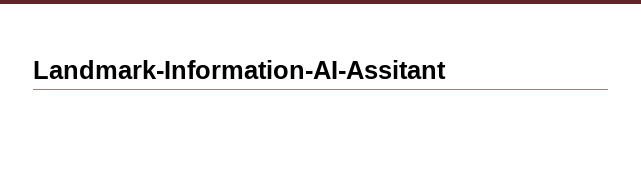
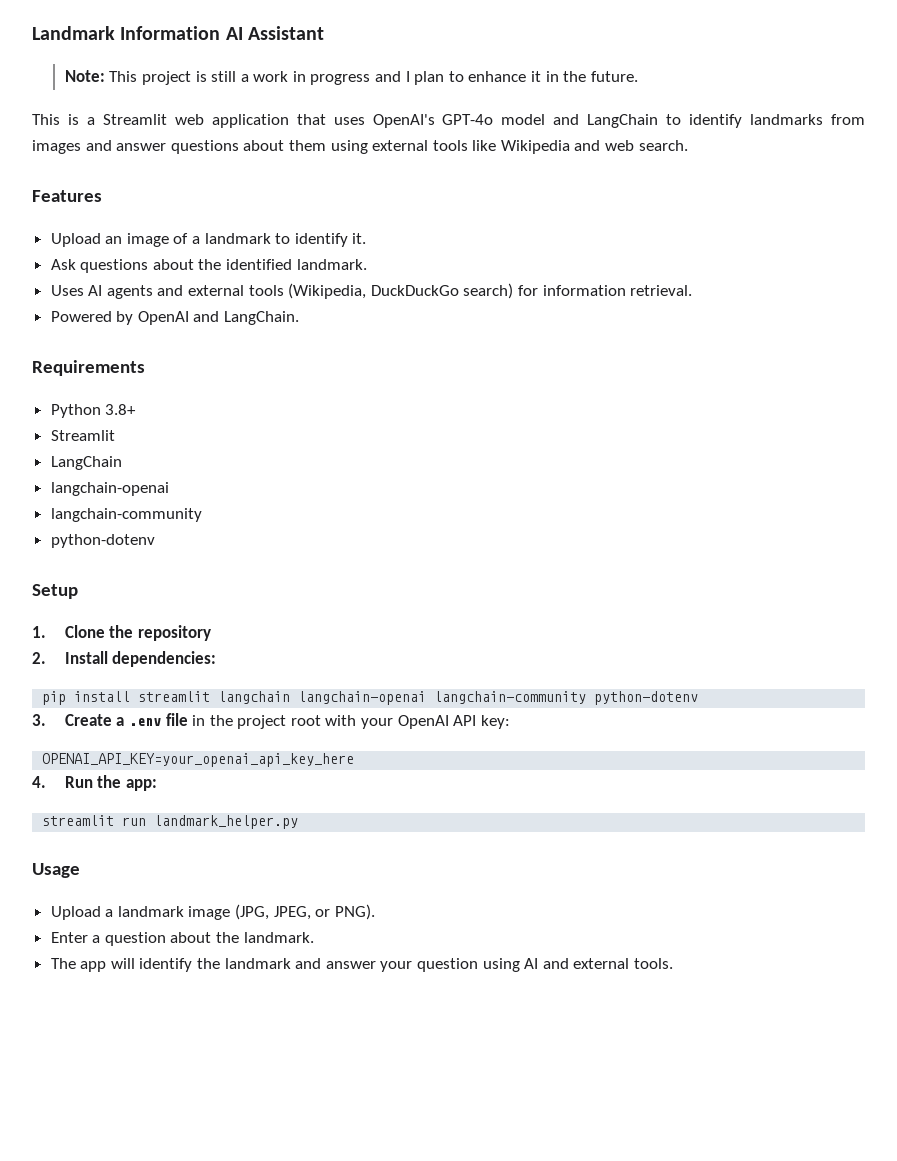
- Landmark-Information-AI-Assitant
+ Landmark Information AI Assistant
+ Note: This project is still a work in progress and I plan to enhance it in the future.
+ This is a Streamlit web application that uses OpenAI's GPT-4o model and LangChain to identify landmarks from images and answer questions about them using external tools like Wikipedia and web search.
+ Features
+ Upload an image of a landmark to identify it.
+ Ask questions about the identified landmark.
+ Uses AI agents and external tools (Wikipedia, DuckDuckGo search) for information retrieval.
+ Powered by OpenAI and LangChain.
+ Requirements
+ Python 3.8+
+ Streamlit
+ LangChain
+ langchain-openai
+ langchain-community
+ python-dotenv
+ Setup
+ 1. Clone the repository
+ 2. Install dependencies:
+ pip install streamlit langchain langchain-openai langchain-community python-dotenv
+ 3. Create a .env file in the project root with your OpenAI API key:
+ OPENAI_API_KEY=your_openai_api_key_here
+ 4. Run the app:
+ streamlit run landmark_helper.py
+ Usage
+ Upload a landmark image (JPG, JPEG, or PNG).
+ Enter a question about the landmark.
+ The app will identify the landmark and answer your question using AI and external tools.

